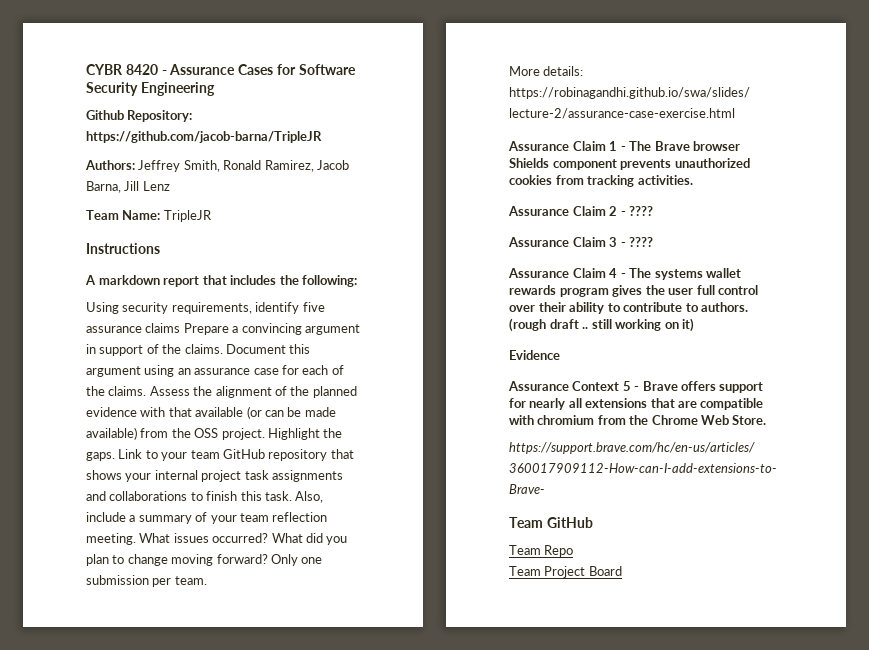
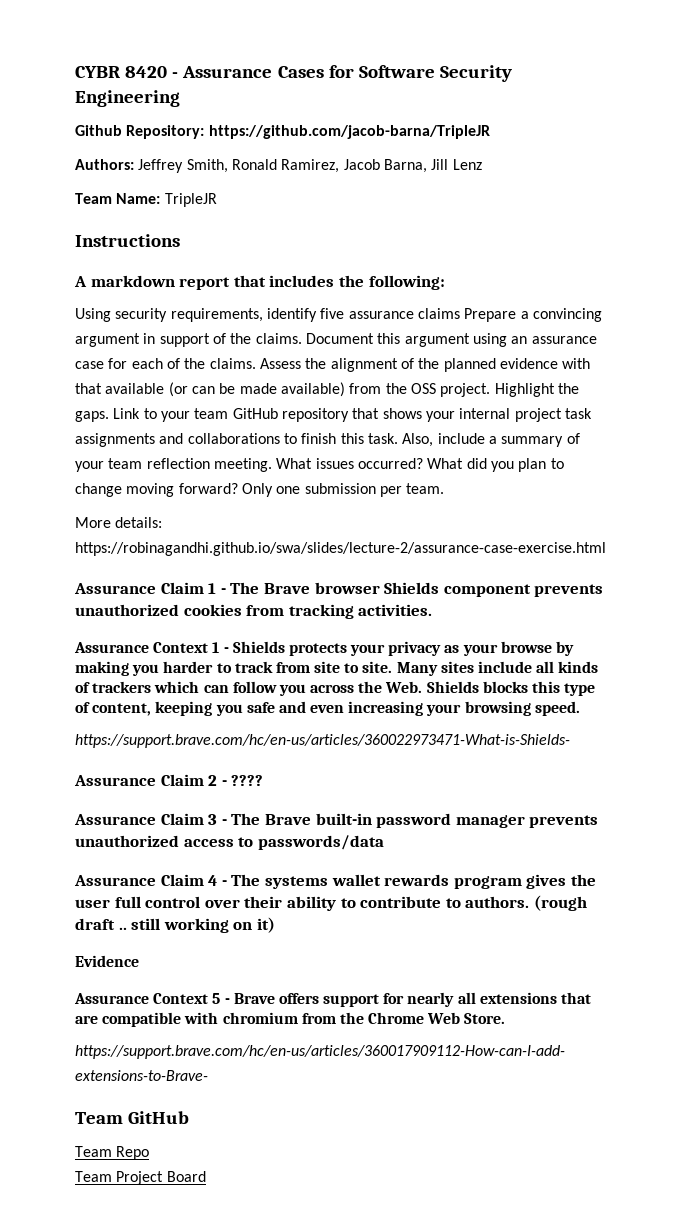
+ Assurance Context 1 - Shields protects your privacy as your browse by making you harder to track from site to site. Many sites include all kinds of trackers which can follow you across the Web. Shields blocks this type of content, keeping you safe and even increasing your browsing speed.
+ https://support.brave.com/hc/en-us/articles/360022973471-What-is-Shields-
- Assurance Claim 3 - ????
+ Assurance Claim 3 - The Brave built-in password manager prevents unauthorized access to passwords/data

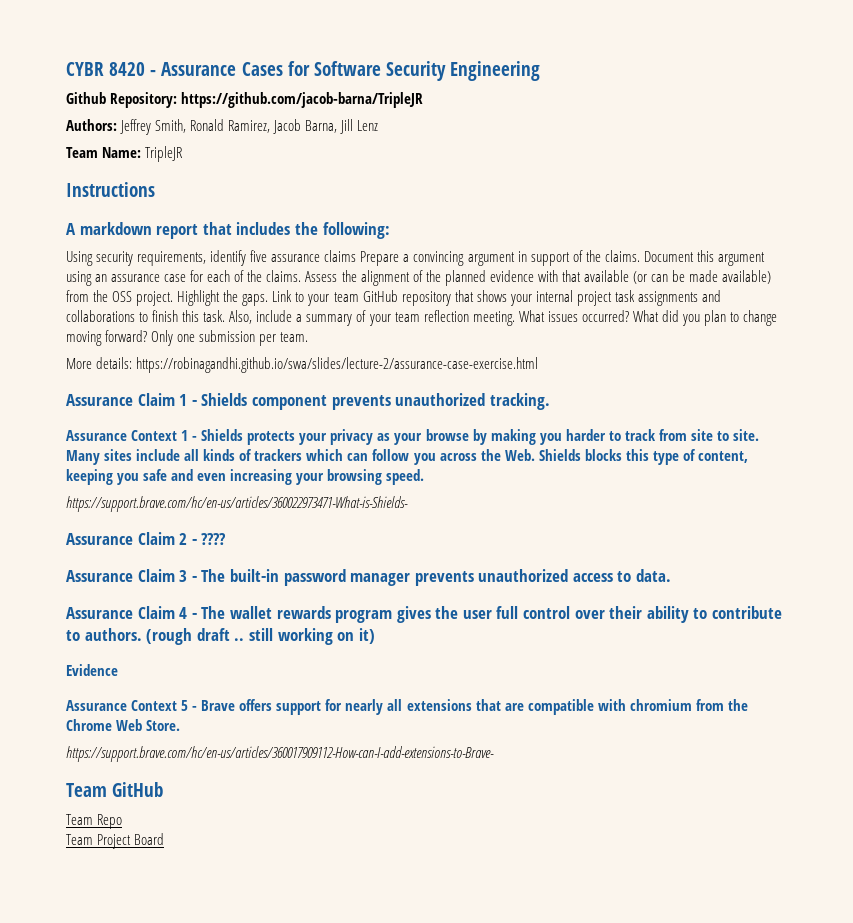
- Assurance Claim 1 - The Brave browser Shields component prevents unauthorized cookies from tracking activities.
+ Assurance Claim 1 - Shields component prevents unauthorized tracking.
- Assurance Claim 3 - The Brave built-in password manager prevents unauthorized access to passwords/data
+ Assurance Claim 3 - The built-in password manager prevents unauthorized access to data.
- Assurance Claim 4 - The systems wallet rewards program gives the user full control over their ability to contribute to authors.
+ Assurance Claim 4 - The wallet rewards program gives the user full control over their ability to contribute to authors.

